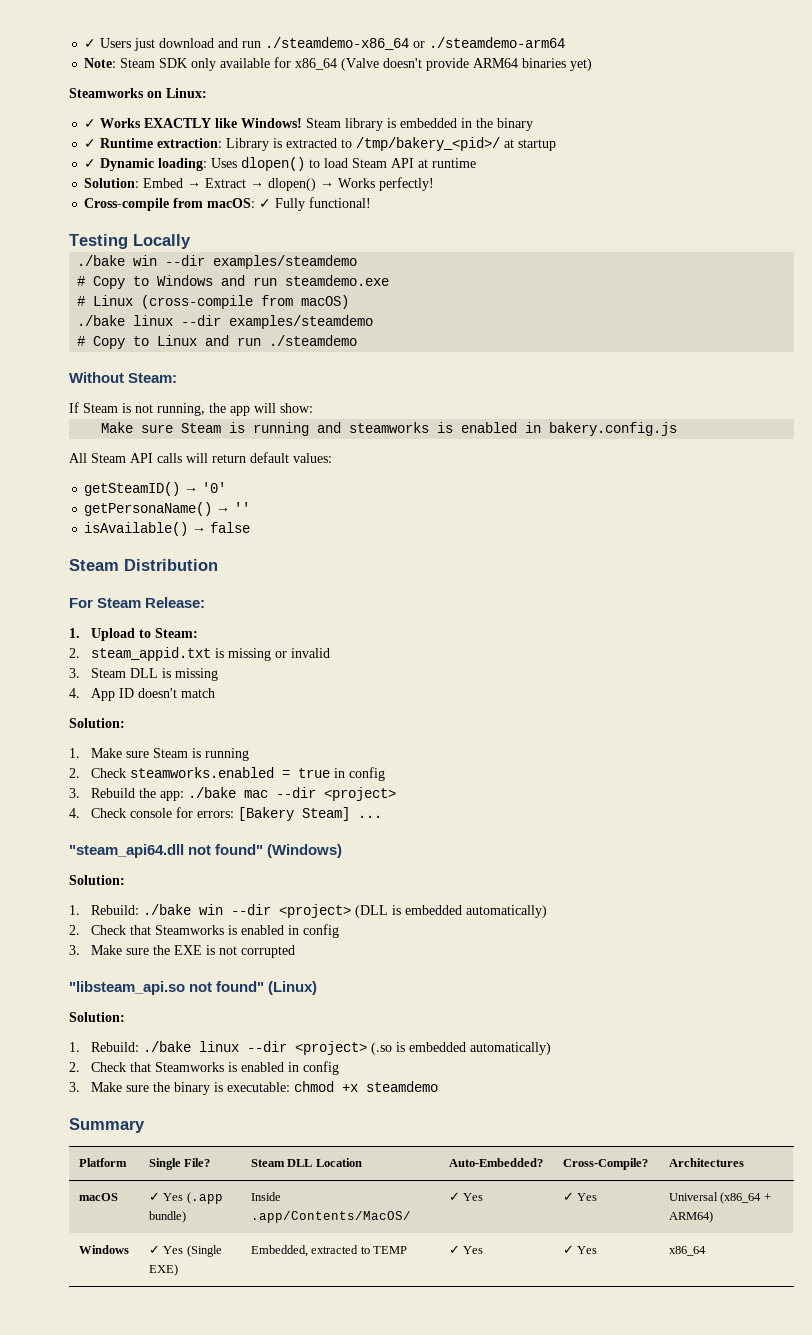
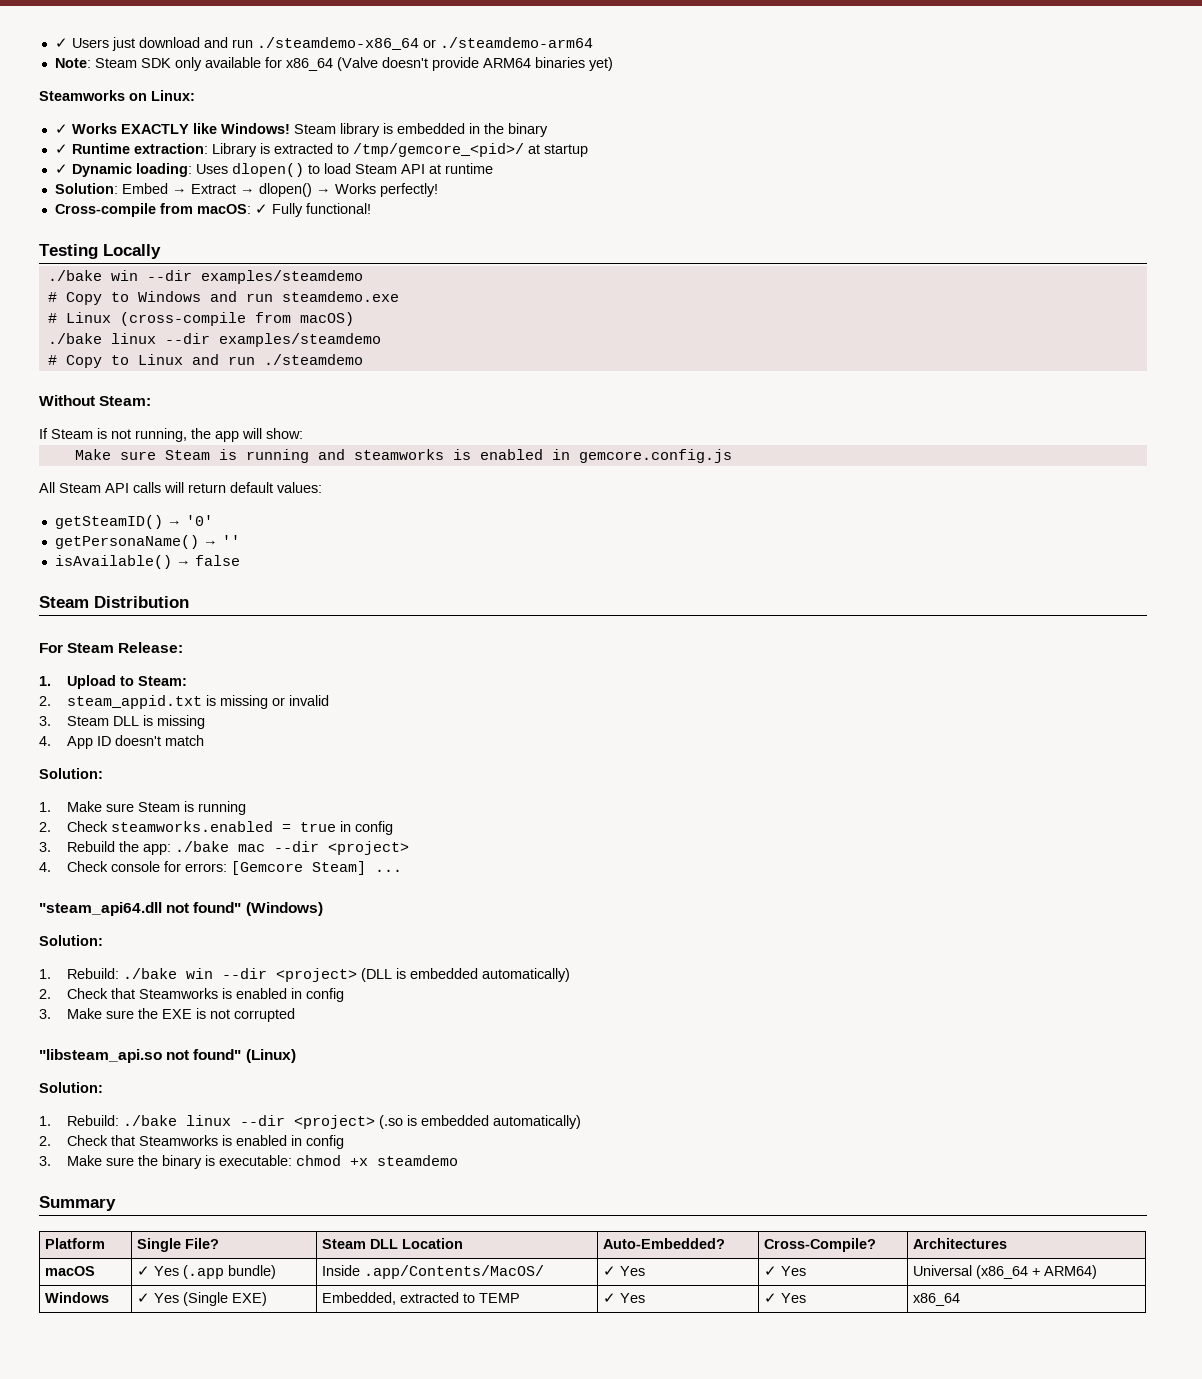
- ✓ Runtime extraction: Library is extracted to /tmp/bakery_<pid>/ at startup
+ ✓ Runtime extraction: Library is extracted to /tmp/gemcore_<pid>/ at startup
- Make sure Steam is running and steamworks is enabled in bakery.config.js
+ Make sure Steam is running and steamworks is enabled in gemcore.config.js
- 4. Check console for errors: [Bakery Steam] ...
+ 4. Check console for errors: [Gemcore Steam] ...

